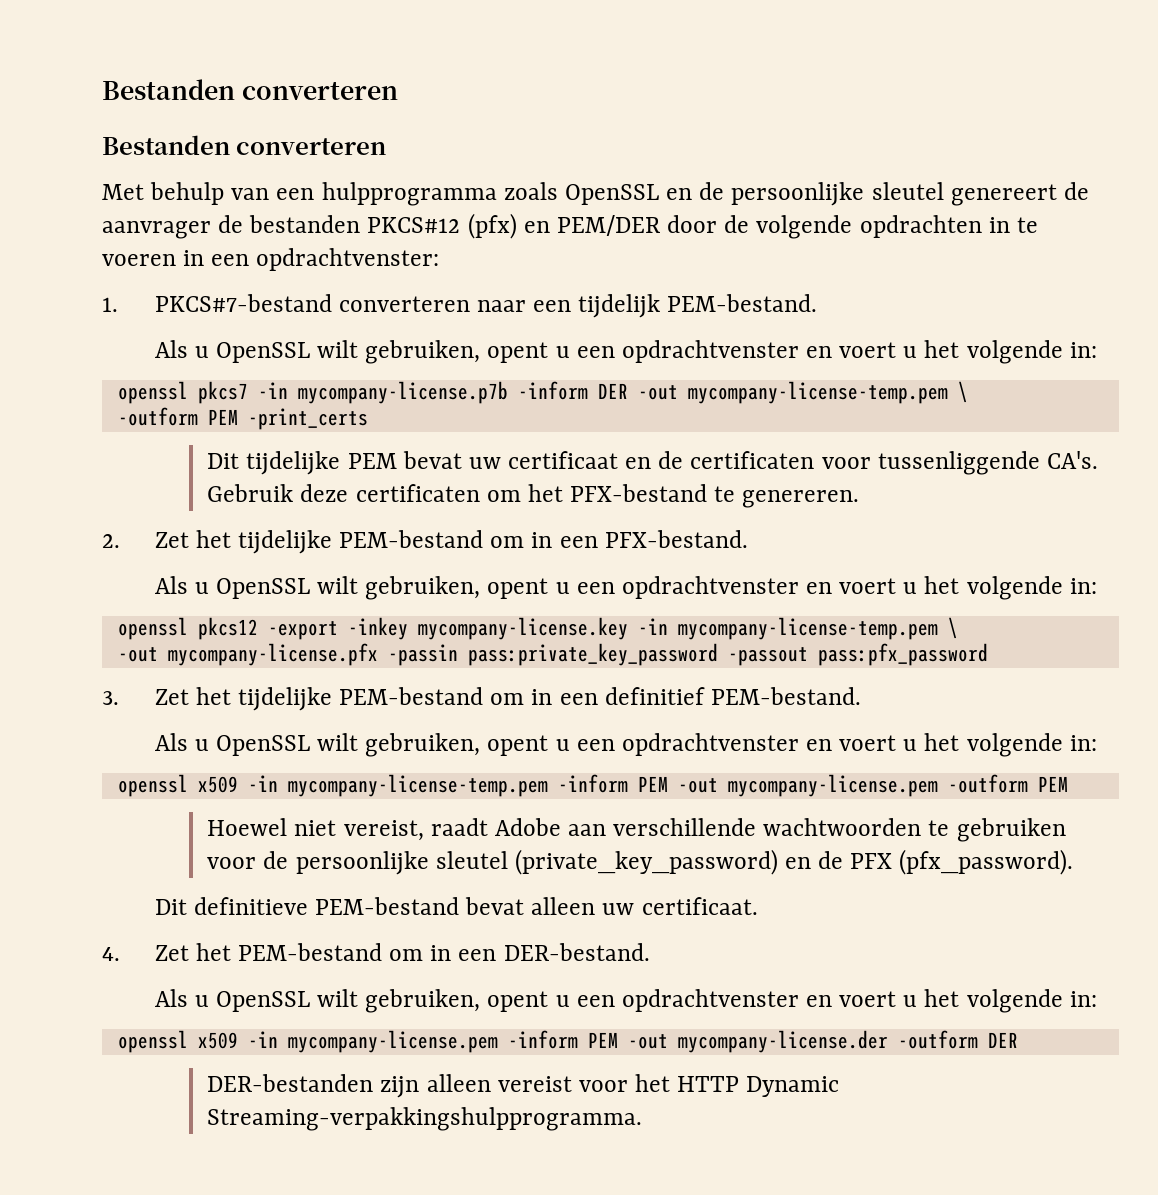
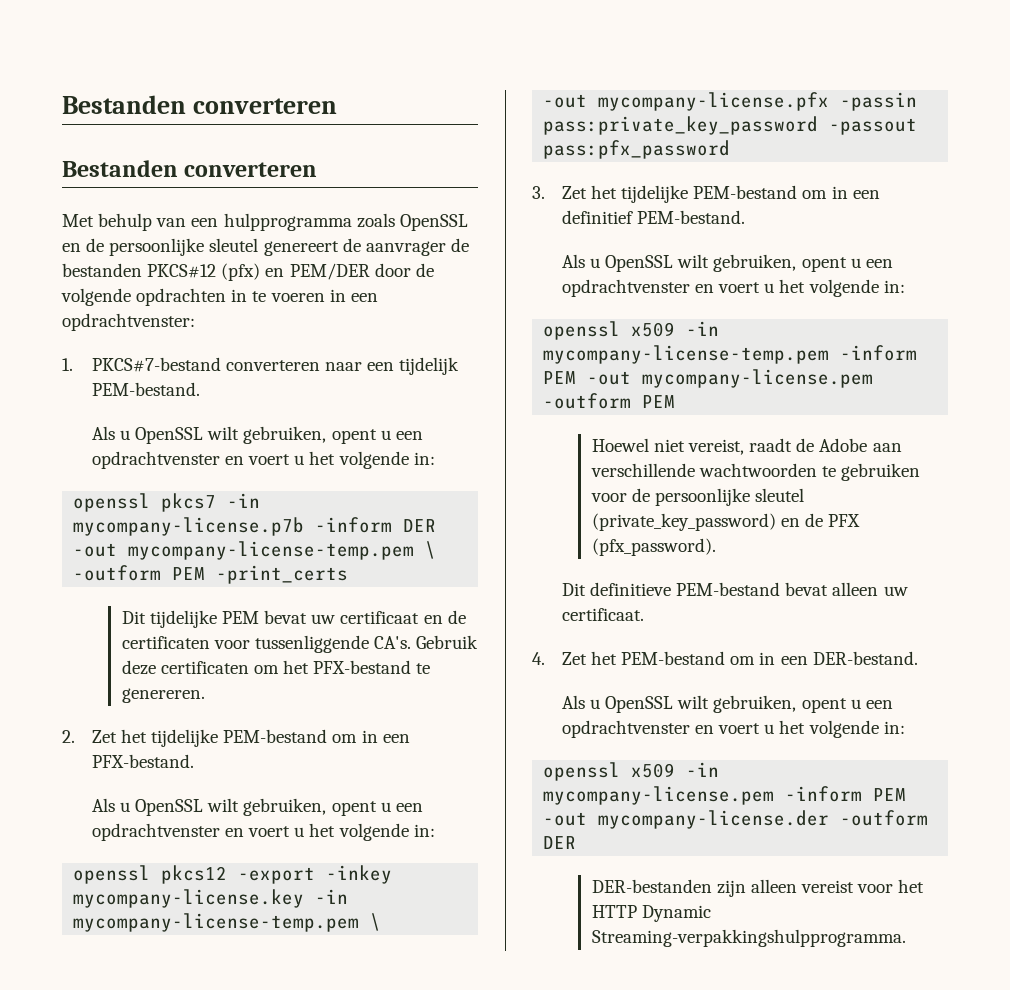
- Hoewel niet vereist, raadt Adobe aan verschillende wachtwoorden te gebruiken voor de persoonlijke sleutel (private_key_password) en de PFX (pfx_password).
+ Hoewel niet vereist, raadt de Adobe aan verschillende wachtwoorden te gebruiken voor de persoonlijke sleutel (private_key_password) en de PFX (pfx_password).

